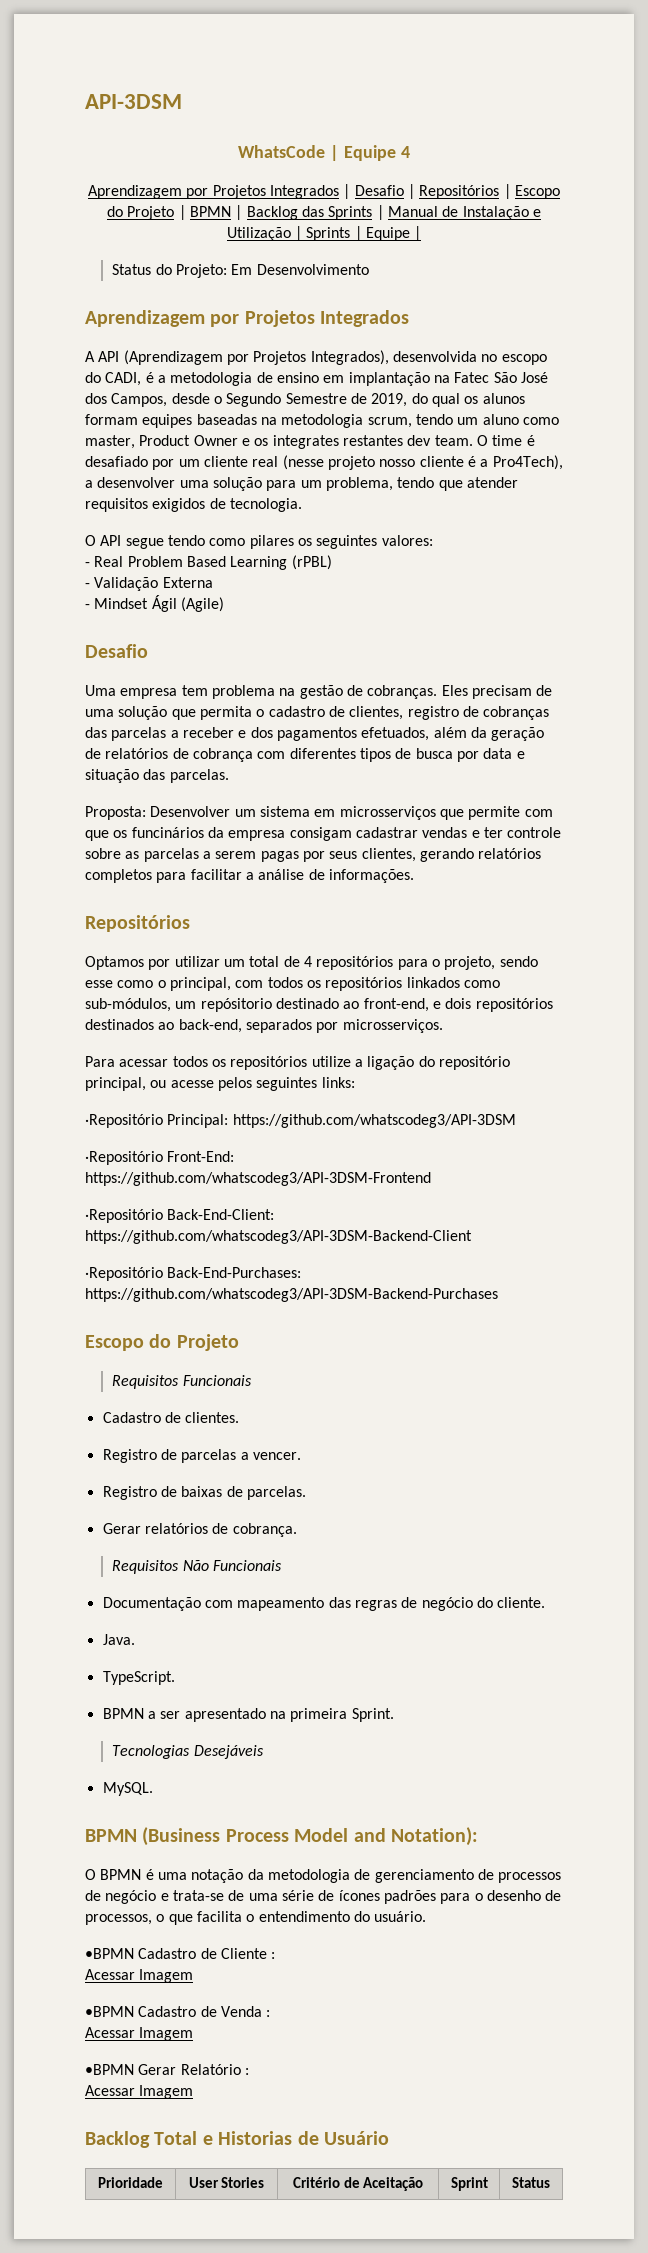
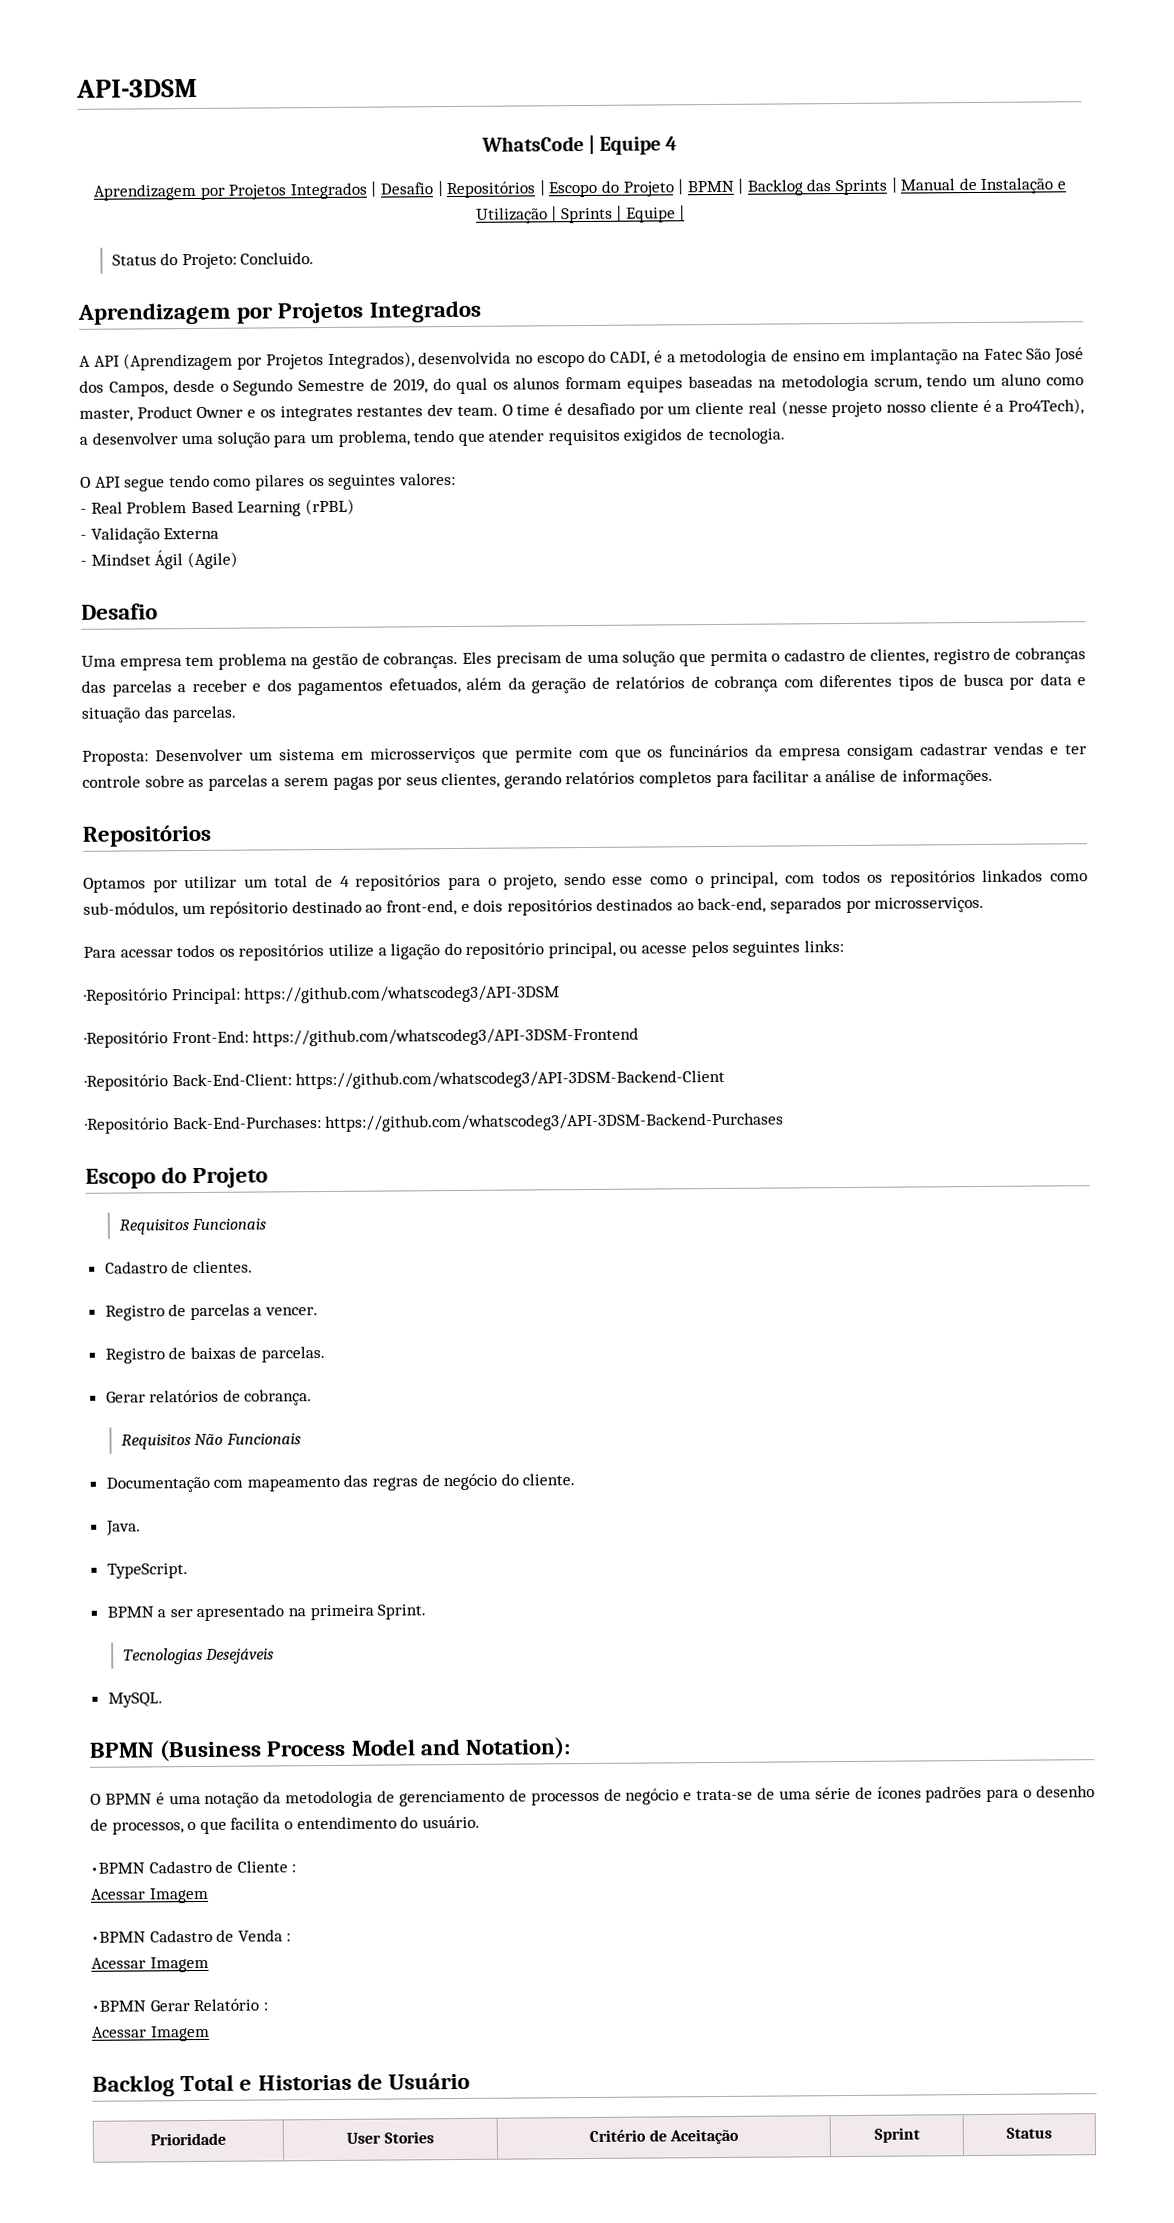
- Status do Projeto: Em Desenvolvimento
+ Status do Projeto: Concluido.

